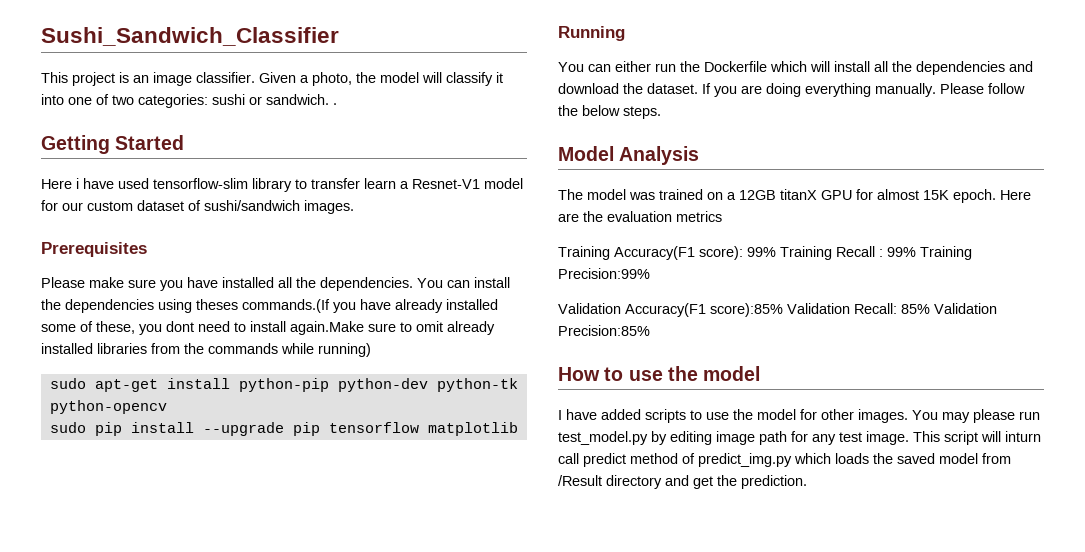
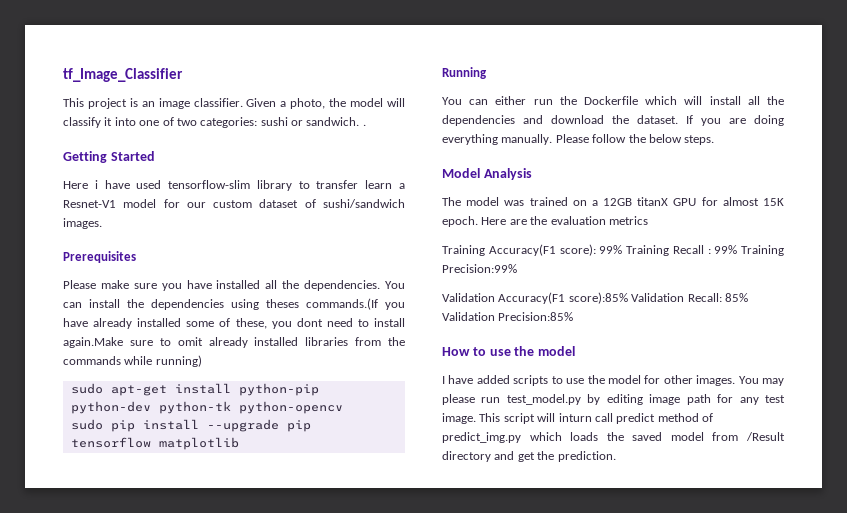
- Sushi_Sandwich_Classifier
+ tf_Image_Classifier

